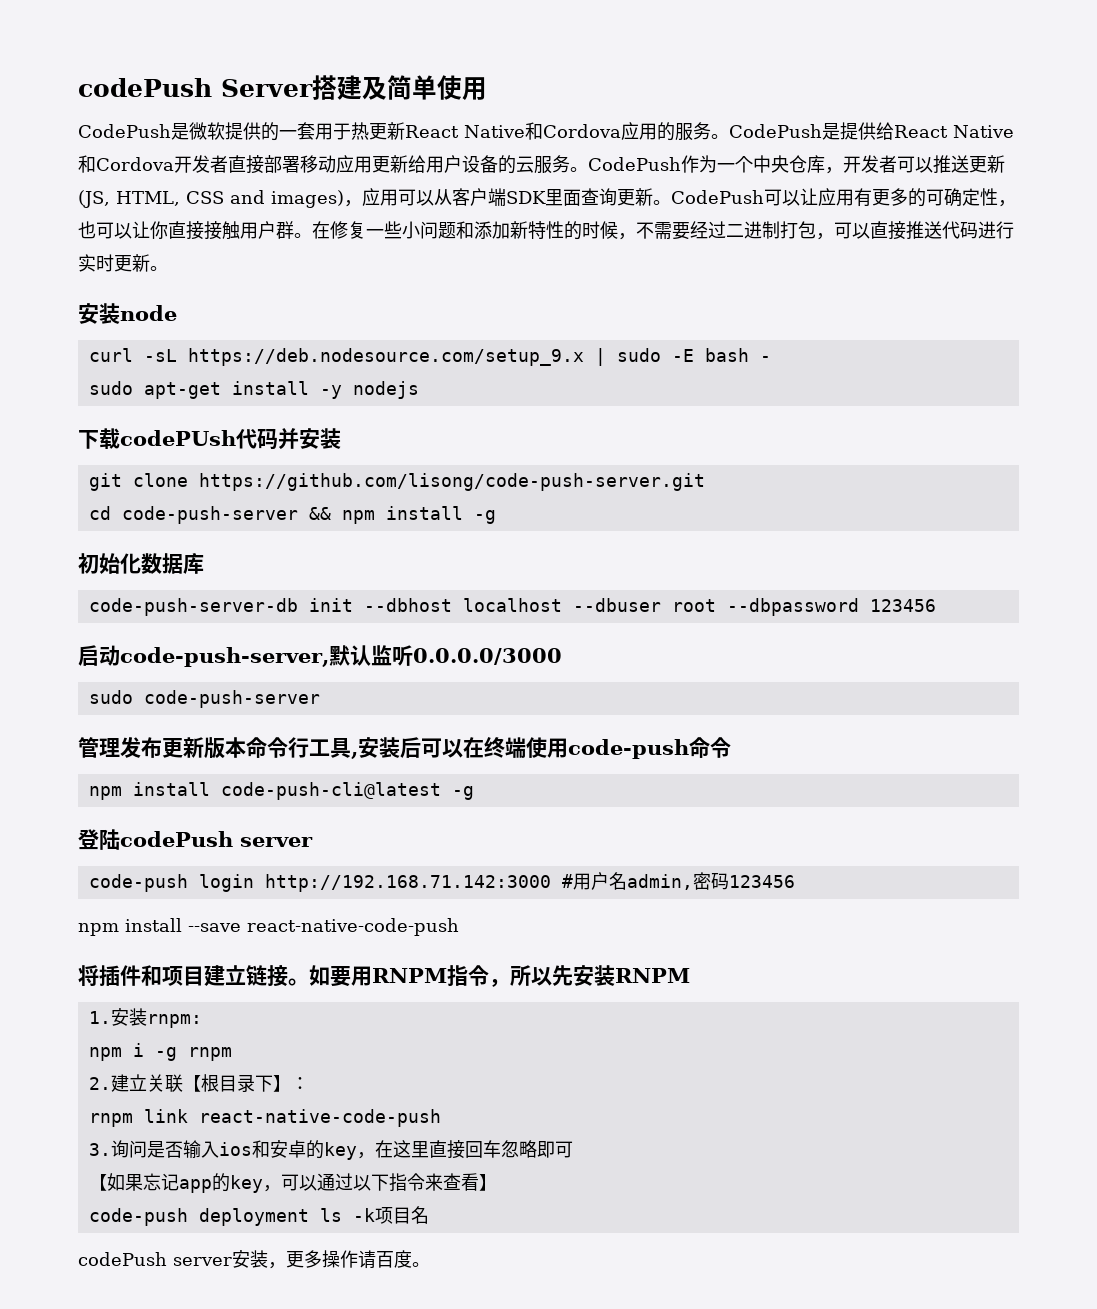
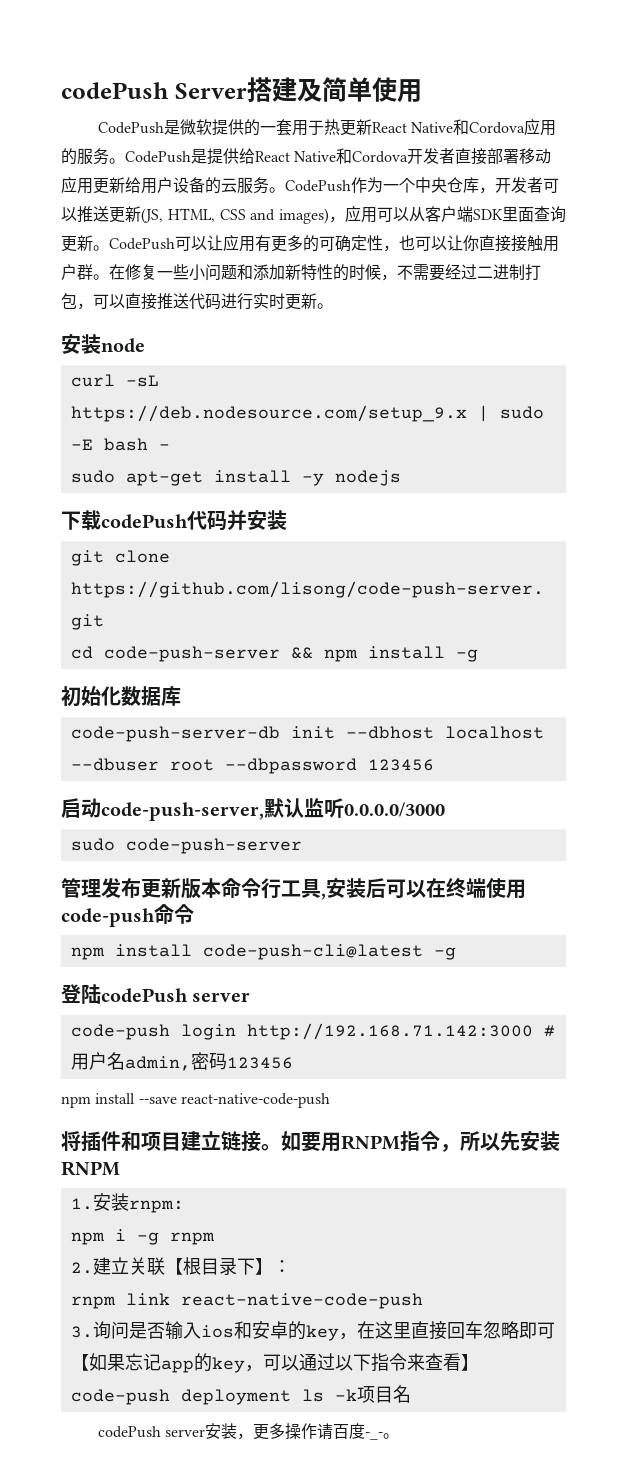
- 下载codePUsh代码并安装
+ 下载codePush代码并安装
- codePush server安装，更多操作请百度。
+ codePush server安装，更多操作请百度-_-。

